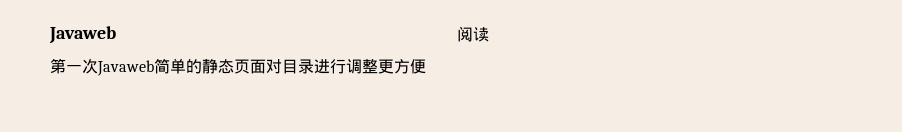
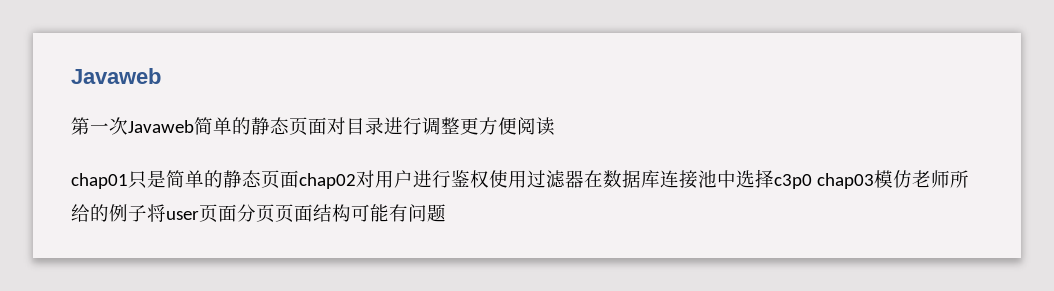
+ chap01只是简单的静态页面chap02对用户进行鉴权使用过滤器在数据库连接池中选择c3p0 chap03模仿老师所给的例子将user页面分页页面结构可能有问题

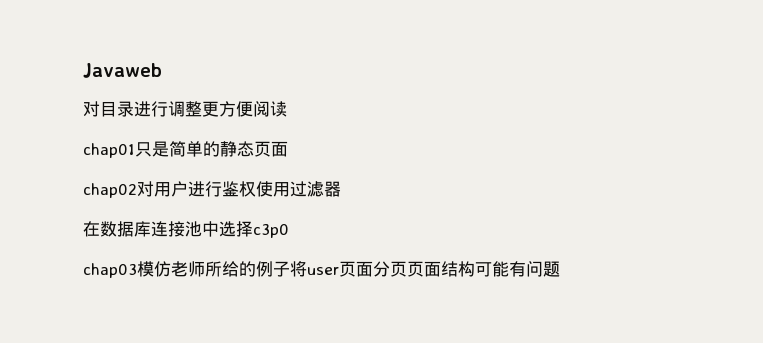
- 第一次Javaweb简单的静态页面对目录进行调整更方便阅读
+ 对目录进行调整更方便阅读
- chap01只是简单的静态页面chap02对用户进行鉴权使用过滤器在数据库连接池中选择c3p0 chap03模仿老师所给的例子将user页面分页页面结构可能有问题
+ chap01只是简单的静态页面
+ chap02对用户进行鉴权使用过滤器
+ 在数据库连接池中选择c3p0
+ chap03模仿老师所给的例子将user页面分页页面结构可能有问题

